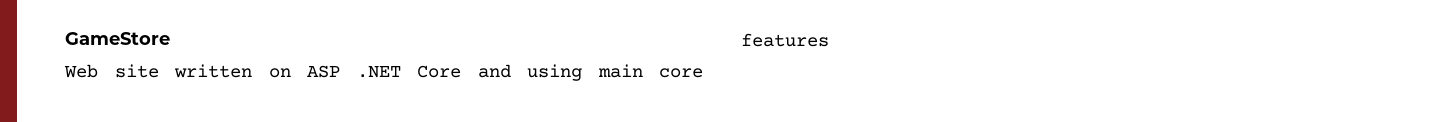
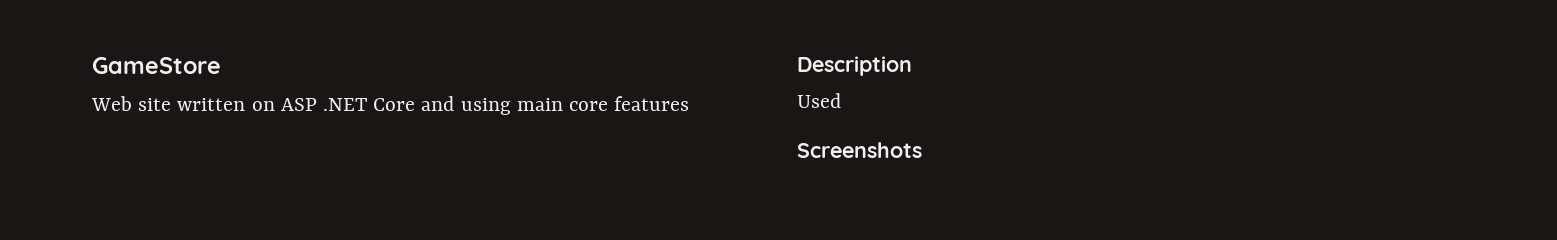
+ Description
+ Used
+ Screenshots

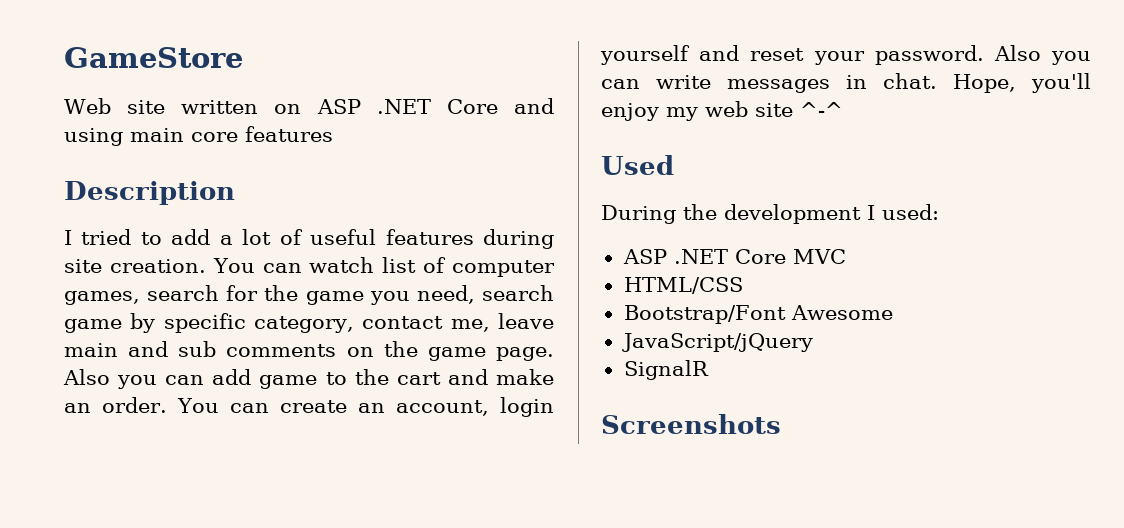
+ I tried to add a lot of useful features during site creation. You can watch list of computer games, search for the game you need, search game by specific category, contact me, leave main and sub comments on the game page. Also you can add game to the cart and make an order. You can create an account, login yourself and reset your password. Also you can write messages in chat. Hope, you'll enjoy my web site ^-^
  Used
+ During the development I used:
+ ASP .NET Core MVC
+ HTML/CSS
+ Bootstrap/Font Awesome
+ JavaScript/jQuery
+ SignalR

